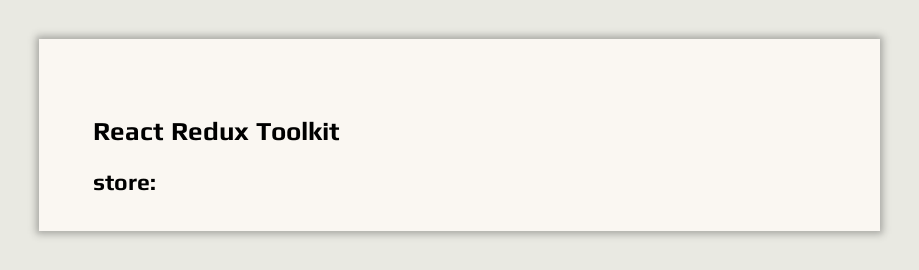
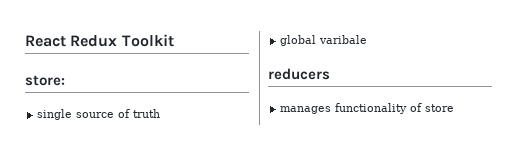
+ single source of truth
+ global varibale
+ reducers
+ manages functionality of store

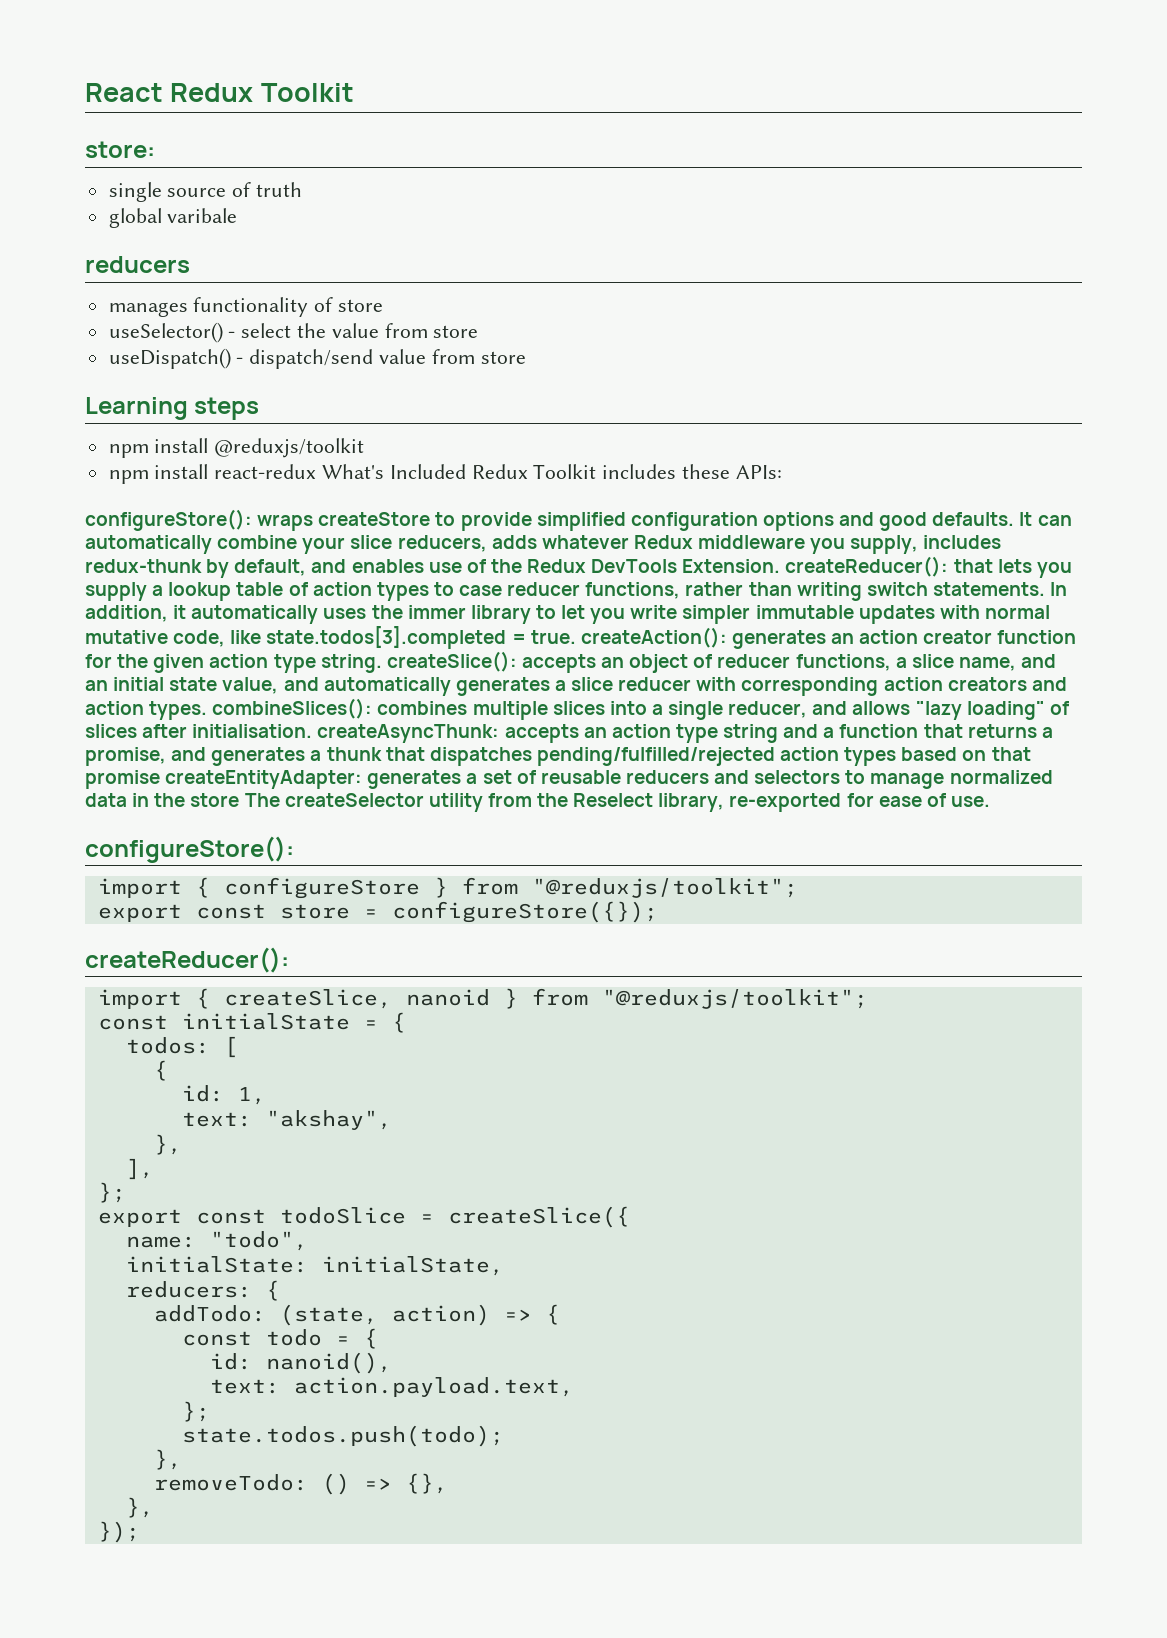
+ useSelector() - select the value from store
+ useDispatch() - dispatch/send value from store
+ Learning steps
+ npm install @reduxjs/toolkit
+ npm install react-redux What's Included Redux Toolkit includes these APIs:
+ configureStore(): wraps createStore to provide simplified configuration options and good defaults. It can automatically combine your slice reducers, adds whatever Redux middleware you supply, includes redux-thunk by default, and enables use of the Redux DevTools Extension. createReducer(): that lets you supply a lookup table of action types to case reducer functions, rather than writing switch statements. In addition, it automatically uses the immer library to let you write simpler immutable updates with normal mutative code, like state.todos[3].completed = true. createAction(): generates an action creator function for the given action type string. createSlice(): accepts an object of reducer functions, a slice name, and an initial state value, and automatically generates a slice reducer with corresponding action creators and action types. combineSlices(): combines multiple slices into a single reducer, and allows "lazy loading" of slices after initialisation. createAsyncThunk: accepts an action type string and a function that returns a promise, and generates a thunk that dispatches pending/fulfilled/rejected action types based on that promise createEntityAdapter: generates a set of reusable reducers and selectors to manage normalized data in the store The createSelector utility from the Reselect library, re-exported for ease of use.
+ configureStore():
+ import { configureStore } from "@reduxjs/toolkit";
+ export const store = configureStore({});
+ createReducer():
+ import { createSlice, nanoid } from "@reduxjs/toolkit";
+ const initialState = {
+ todos: [
+ {
+ id: 1,
+ text: "akshay",
+ },
+ ],
+ };
+ export const todoSlice = createSlice({
+ name: "todo",
+ initialState: initialState,
+ reducers: {
+ addTodo: (state, action) => {
+ const todo = {
+ id: nanoid(),
+ text: action.payload.text,
+ };
+ state.todos.push(todo);
+ },
+ removeTodo: () => {},
+ },
+ });

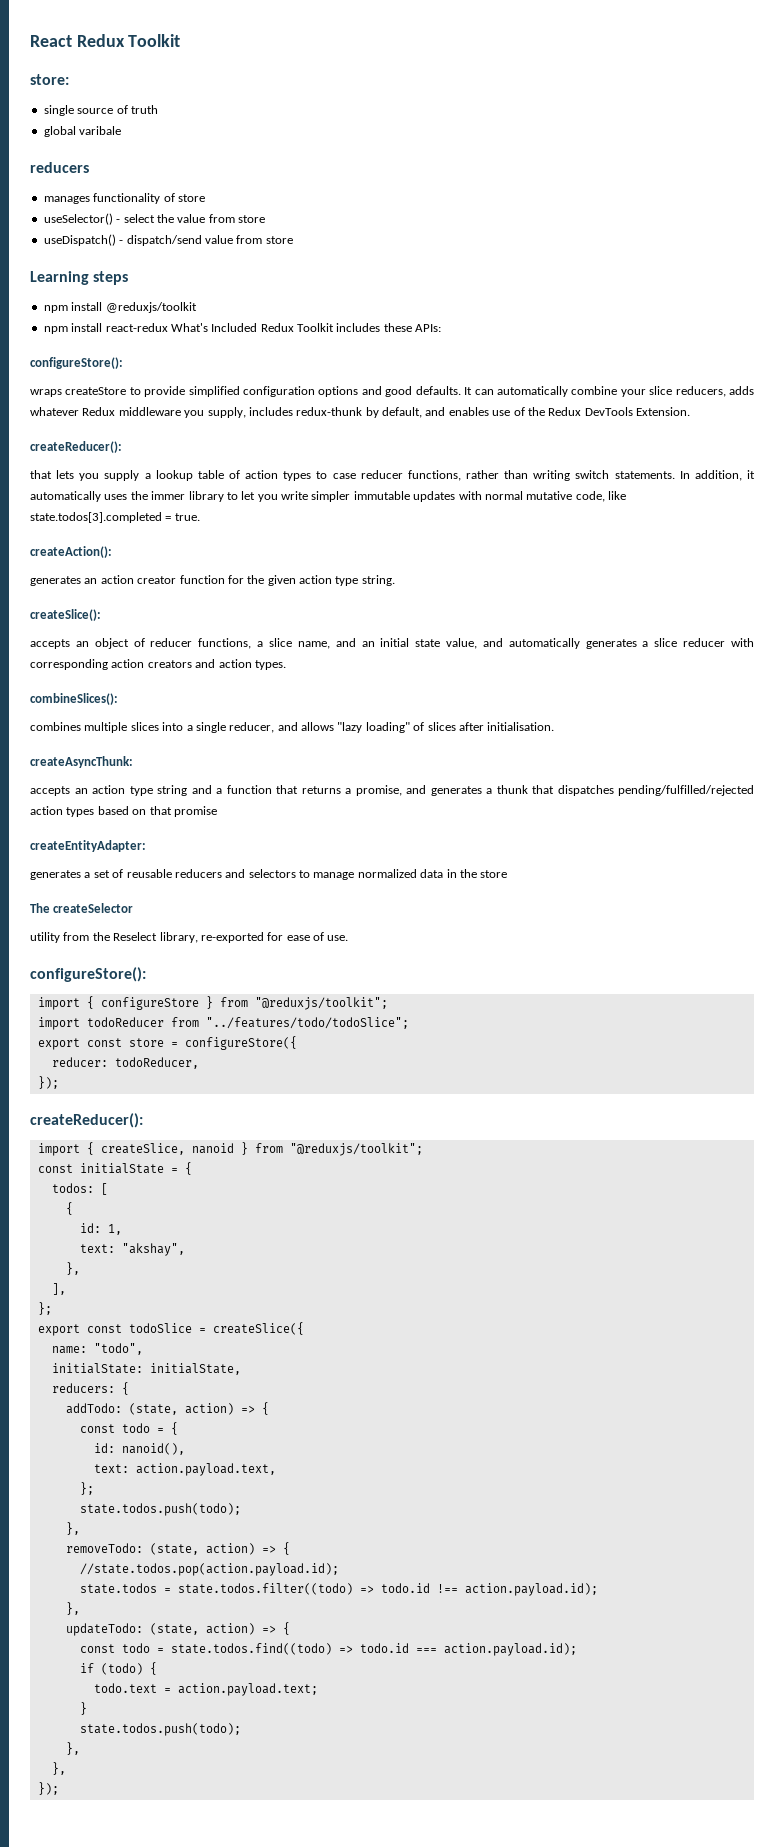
  npm install react-redux What's Included Redux Toolkit includes these APIs:
- configureStore(): wraps createStore to provide simplified configuration options and good defaults.
+ configureStore():
+ wraps createStore to provide simplified configuration options and good defaults.
- It can automatically combine your slice reducers, adds whatever Redux middleware you supply, includes redux-thunk by default, and enables use of the Redux DevTools Extension. createReducer(): that lets you supply a lookup table of action types to case reducer functions, rather than writing switch statements.
+ It can automatically combine your slice reducers, adds whatever Redux middleware you supply, includes redux-thunk by default, and enables use of the Redux DevTools Extension.
+ createReducer():
+ that lets you supply a lookup table of action types to case reducer functions, rather than writing switch statements.
- In addition, it automatically uses the immer library to let you write simpler immutable updates with normal mutative code, like state.todos[3].completed = true. createAction(): generates an action creator function for the given action type string. createSlice(): accepts an object of reducer functions, a slice name, and an initial state value, and automatically generates a slice reducer with corresponding action creators and action types. combineSlices(): combines multiple slices into a single reducer, and allows "lazy loading" of slices after initialisation. createAsyncThunk: accepts an action type string and a function that returns a promise, and generates a thunk that dispatches pending/fulfilled/rejected action types based on that promise createEntityAdapter: generates a set of reusable reducers and selectors to manage normalized data in the store The createSelector utility from the Reselect library, re-exported for ease of use.
+ In addition, it automatically uses the immer library to let you write simpler immutable updates with normal mutative code, like state.todos[3].completed = true.
+ createAction():
+ generates an action creator function for the given action type string.
+ createSlice():
+ accepts an object of reducer functions, a slice name, and an initial state value, and automatically generates a slice reducer with corresponding action creators and action types.
+ combineSlices():
+ combines multiple slices into a single reducer, and allows "lazy loading" of slices after initialisation.
+ createAsyncThunk:
+ accepts an action type string and a function that returns a promise, and generates a thunk that dispatches pending/fulfilled/rejected action types based on that promise
+ createEntityAdapter:
+ generates a set of reusable reducers and selectors to manage normalized data in the store
+ The createSelector
+ utility from the Reselect library, re-exported for ease of use.
+ import todoReducer from "../features/todo/todoSlice";
- export const store = configureStore({});
+ export const store = configureStore({
+ reducer: todoReducer,
+ });
- removeTodo: () => {},
+ removeTodo: (state, action) => {
+ //state.todos.pop(action.payload.id);
+ state.todos = state.todos.filter((todo) => todo.id !== action.payload.id);
+ },
+ updateTodo: (state, action) => {
+ const todo = state.todos.find((todo) => todo.id === action.payload.id);
+ if (todo) {
+ todo.text = action.payload.text;
+ }
+ state.todos.push(todo);
+ },

